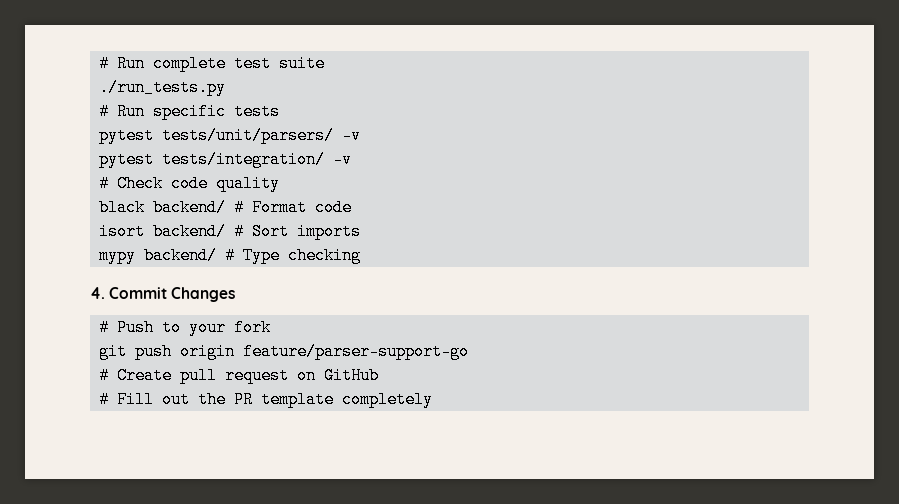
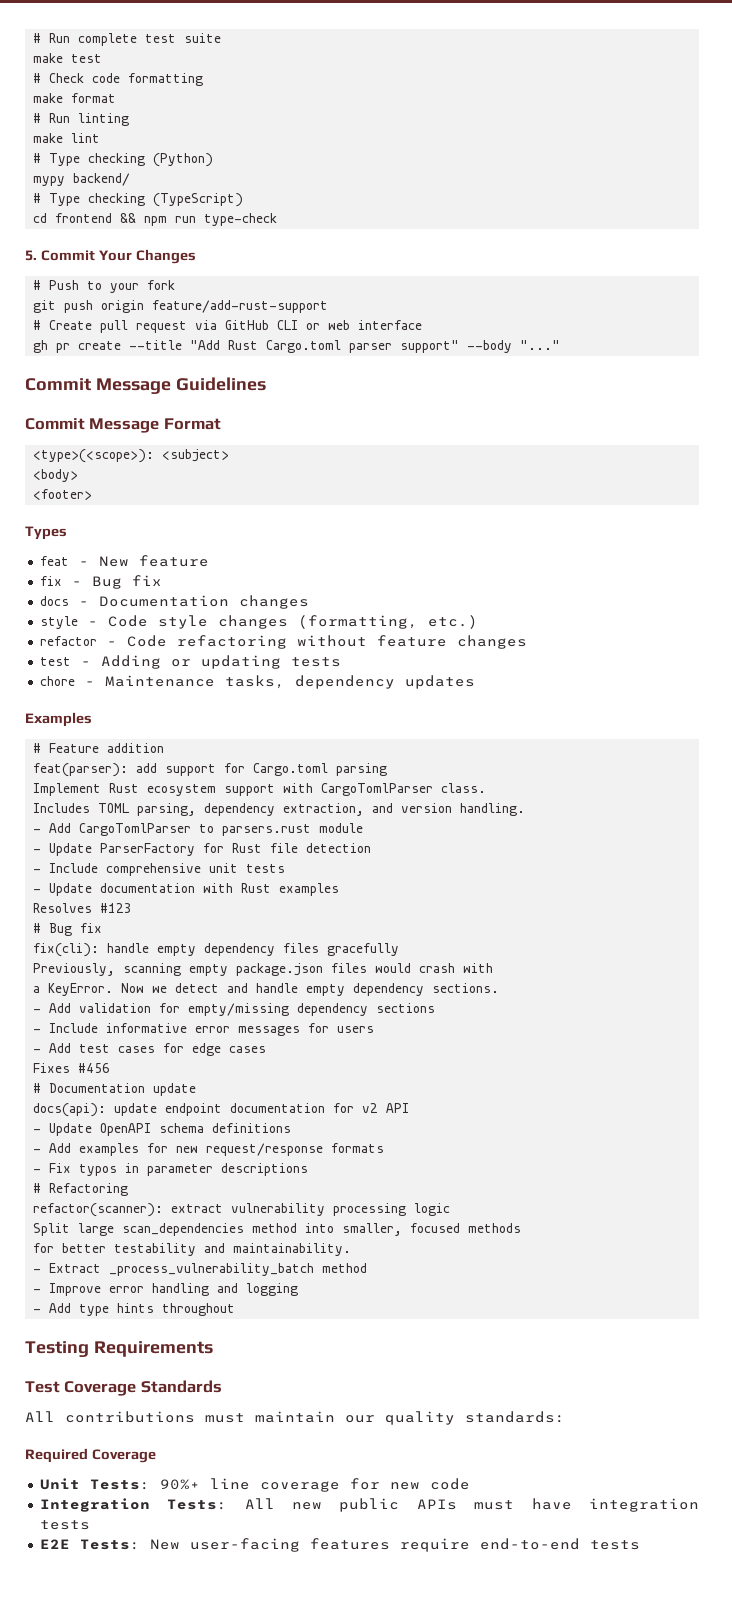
- ./run_tests.py
- # Run specific tests
- pytest tests/unit/parsers/ -v
- pytest tests/integration/ -v
- # Check code quality
- black backend/ # Format code
- isort backend/ # Sort imports
+ make test
+ # Check code formatting
+ make format
+ # Run linting
+ make lint
+ # Type checking (Python)
- mypy backend/ # Type checking
- 4. Commit Changes
+ mypy backend/
+ # Type checking (TypeScript)
+ cd frontend && npm run type-check
+ 5. Commit Your Changes
- git push origin feature/parser-support-go
+ git push origin feature/add-rust-support
- # Create pull request on GitHub
- # Fill out the PR template completely
+ # Create pull request via GitHub CLI or web interface
+ gh pr create --title "Add Rust Cargo.toml parser support" --body "..."
+ Commit Message Guidelines
+ Commit Message Format
+ <type>(<scope>): <subject>
+ <body>
+ <footer>
+ Types
+ feat - New feature
+ fix - Bug fix
+ docs - Documentation changes
+ style - Code style changes (formatting, etc.)
+ refactor - Code refactoring without feature changes
+ test - Adding or updating tests
+ chore - Maintenance tasks, dependency updates
+ Examples
+ # Feature addition
+ feat(parser): add support for Cargo.toml parsing
+ Implement Rust ecosystem support with CargoTomlParser class.
+ Includes TOML parsing, dependency extraction, and version handling.
+ - Add CargoTomlParser to parsers.rust module
+ - Update ParserFactory for Rust file detection
+ - Include comprehensive unit tests
+ - Update documentation with Rust examples
+ Resolves #123
+ # Bug fix
+ fix(cli): handle empty dependency files gracefully
+ Previously, scanning empty package.json files would crash with
+ a KeyError. Now we detect and handle empty dependency sections.
+ - Add validation for empty/missing dependency sections
+ - Include informative error messages for users
+ - Add test cases for edge cases
+ Fixes #456
+ # Documentation update
+ docs(api): update endpoint documentation for v2 API
+ - Update OpenAPI schema definitions
+ - Add examples for new request/response formats
+ - Fix typos in parameter descriptions
+ # Refactoring
+ refactor(scanner): extract vulnerability processing logic
+ Split large scan_dependencies method into smaller, focused methods
+ for better testability and maintainability.
+ - Extract _process_vulnerability_batch method
+ - Improve error handling and logging
+ - Add type hints throughout
+ Testing Requirements
+ Test Coverage Standards
+ All contributions must maintain our quality standards:
+ Required Coverage
+ Unit Tests: 90%+ line coverage for new code
+ Integration Tests: All new public APIs must have integration tests
+ E2E Tests: New user-facing features require end-to-end tests

